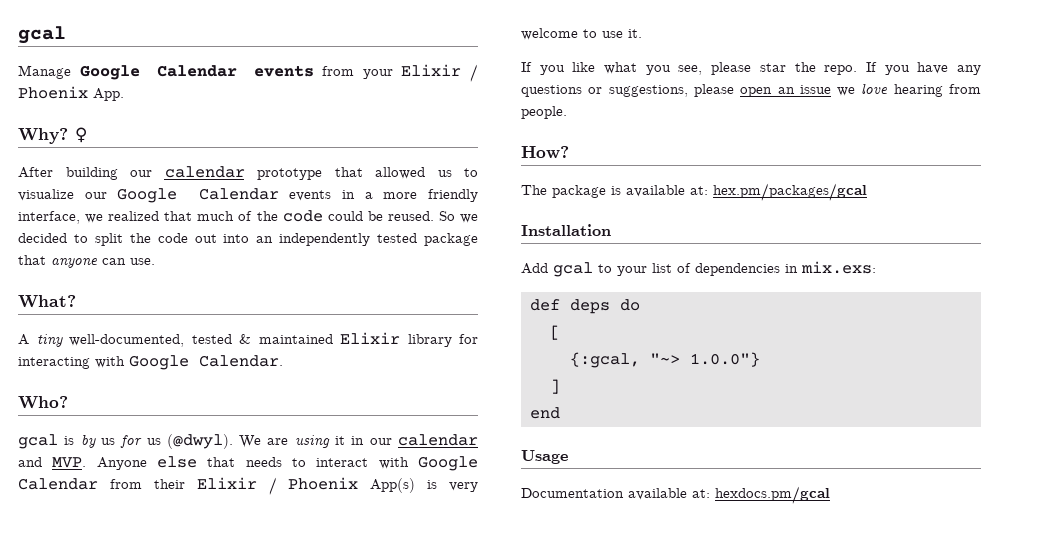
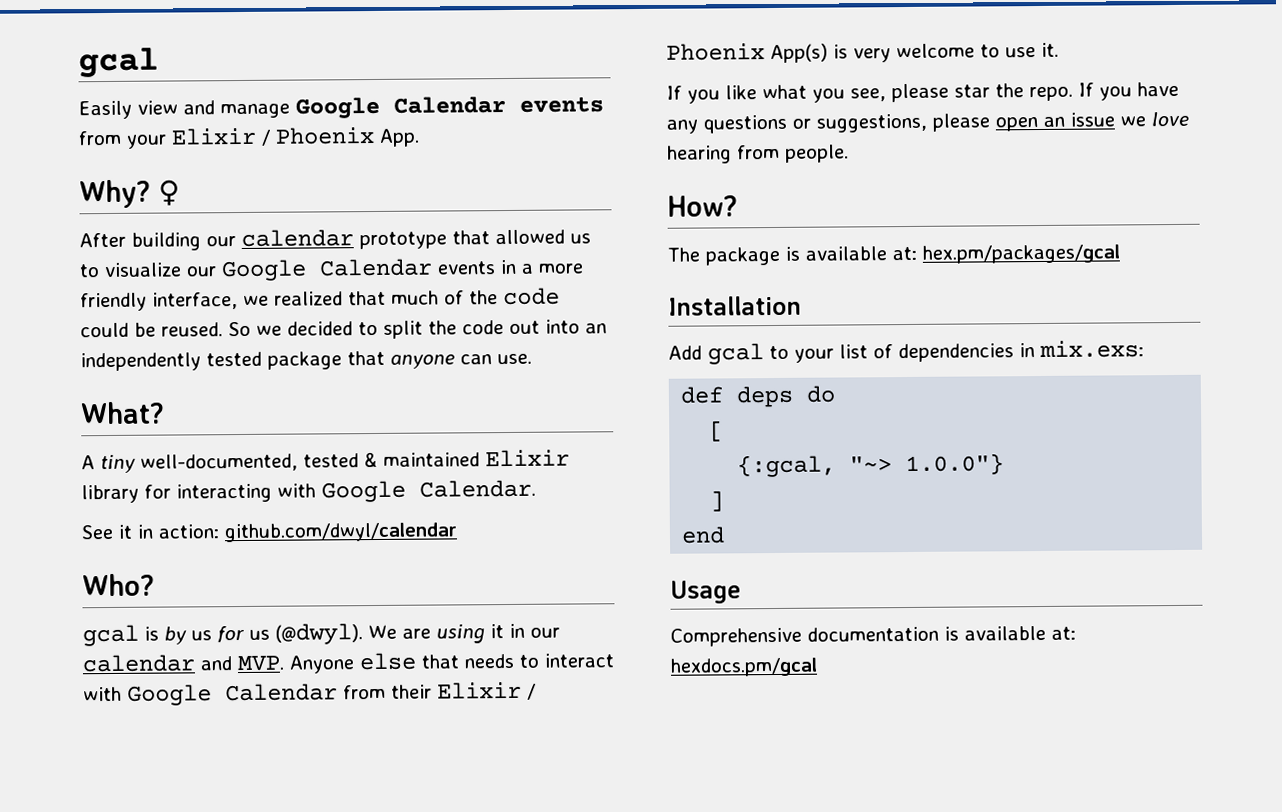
- Manage Google Calendar events from your Elixir / Phoenix App.
+ Easily view and manage Google Calendar events from your Elixir / Phoenix App.
+ See it in action: github.com/dwyl/calendar
- Documentation available at: hexdocs.pm/gcal
+ Comprehensive documentation is available at: hexdocs.pm/gcal

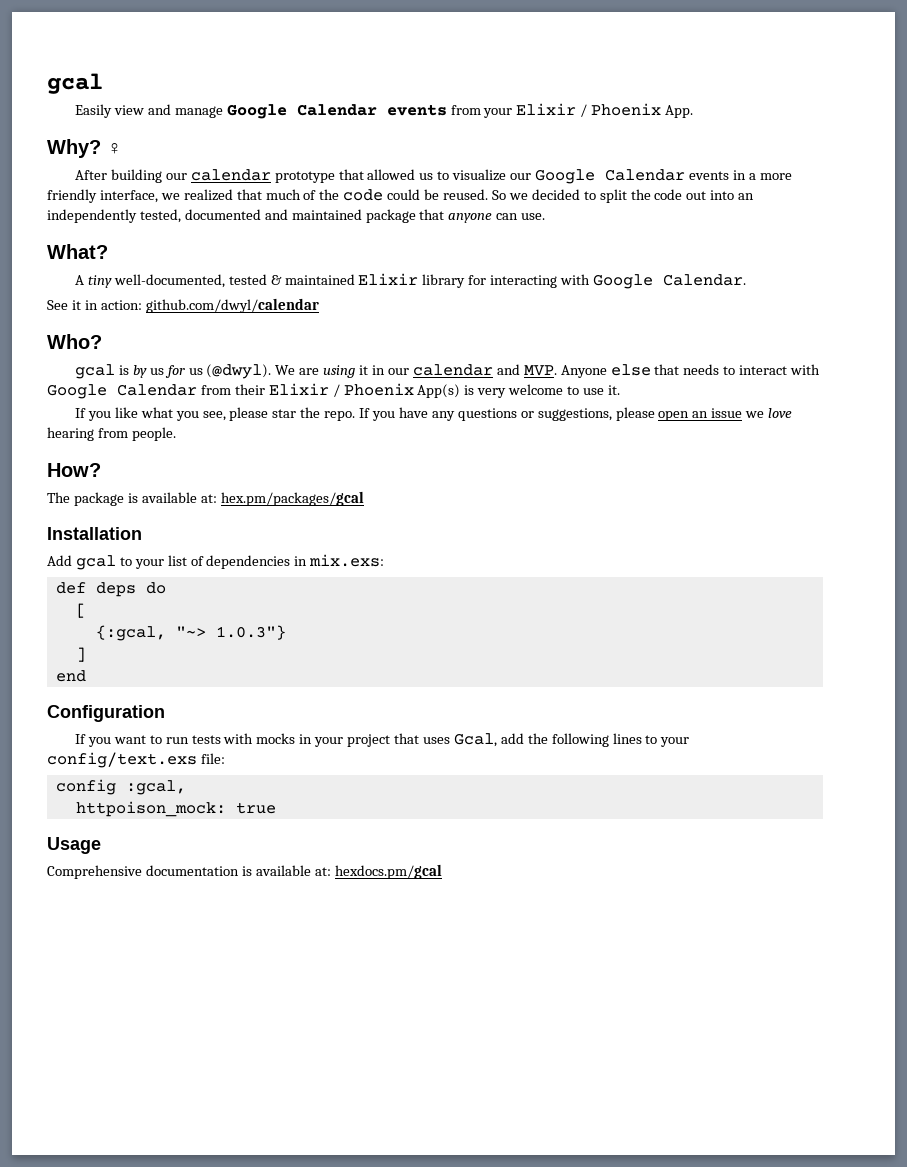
- So we decided to split the code out into an independently tested package that anyone can use.
+ So we decided to split the code out into an independently tested, documented and maintained package that anyone can use.
- {:gcal, "~> 1.0.0"}
+ {:gcal, "~> 1.0.3"}
+ Configuration
+ If you want to run tests with mocks in your project that uses Gcal, add the following lines to your config/text.exs file:
+ config :gcal,
+ httpoison_mock: true

